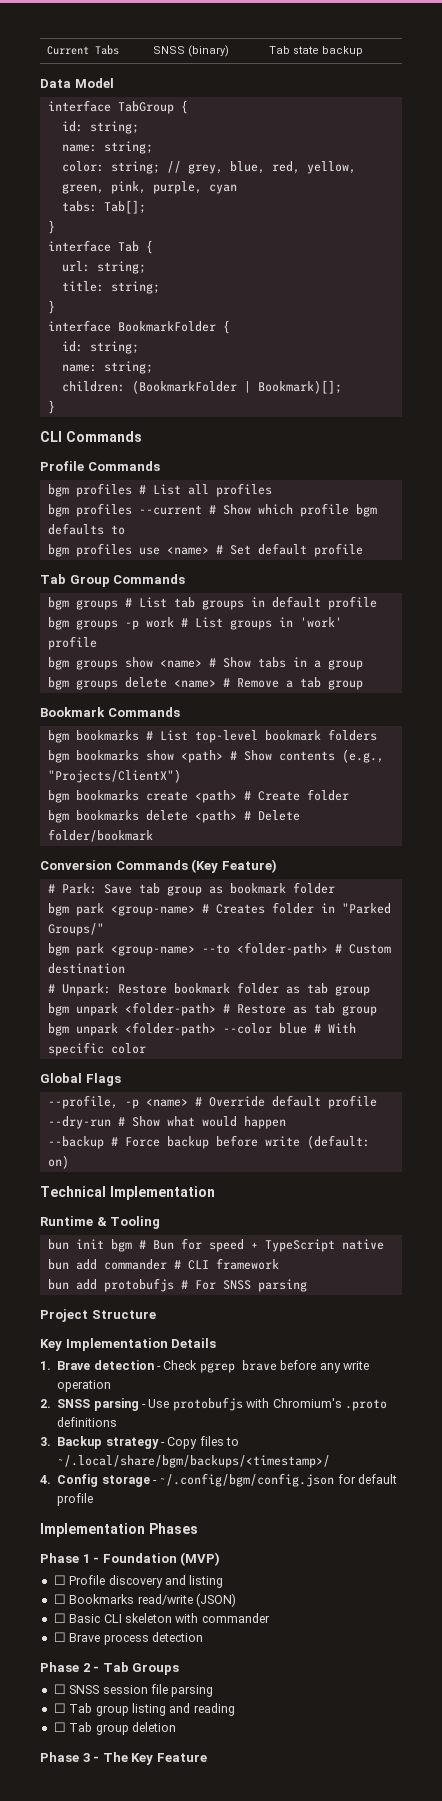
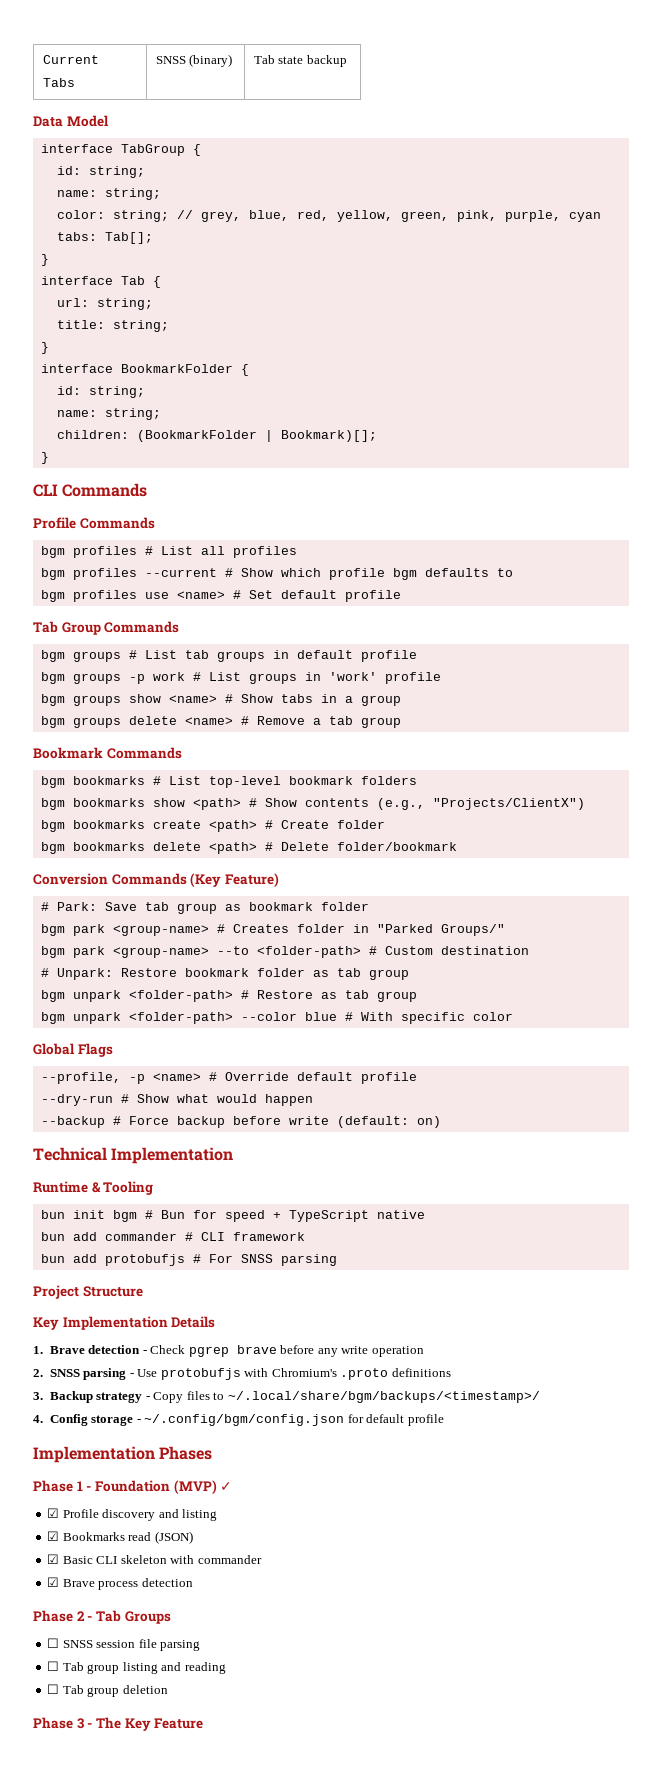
- Phase 1 - Foundation (MVP)
- ☐ Profile discovery and listing
+ Phase 1 - Foundation (MVP) ✓
+ ☑ Profile discovery and listing
- ☐ Bookmarks read/write (JSON)
+ ☑ Bookmarks read (JSON)
- ☐ Basic CLI skeleton with commander
+ ☑ Basic CLI skeleton with commander
- ☐ Brave process detection
+ ☑ Brave process detection

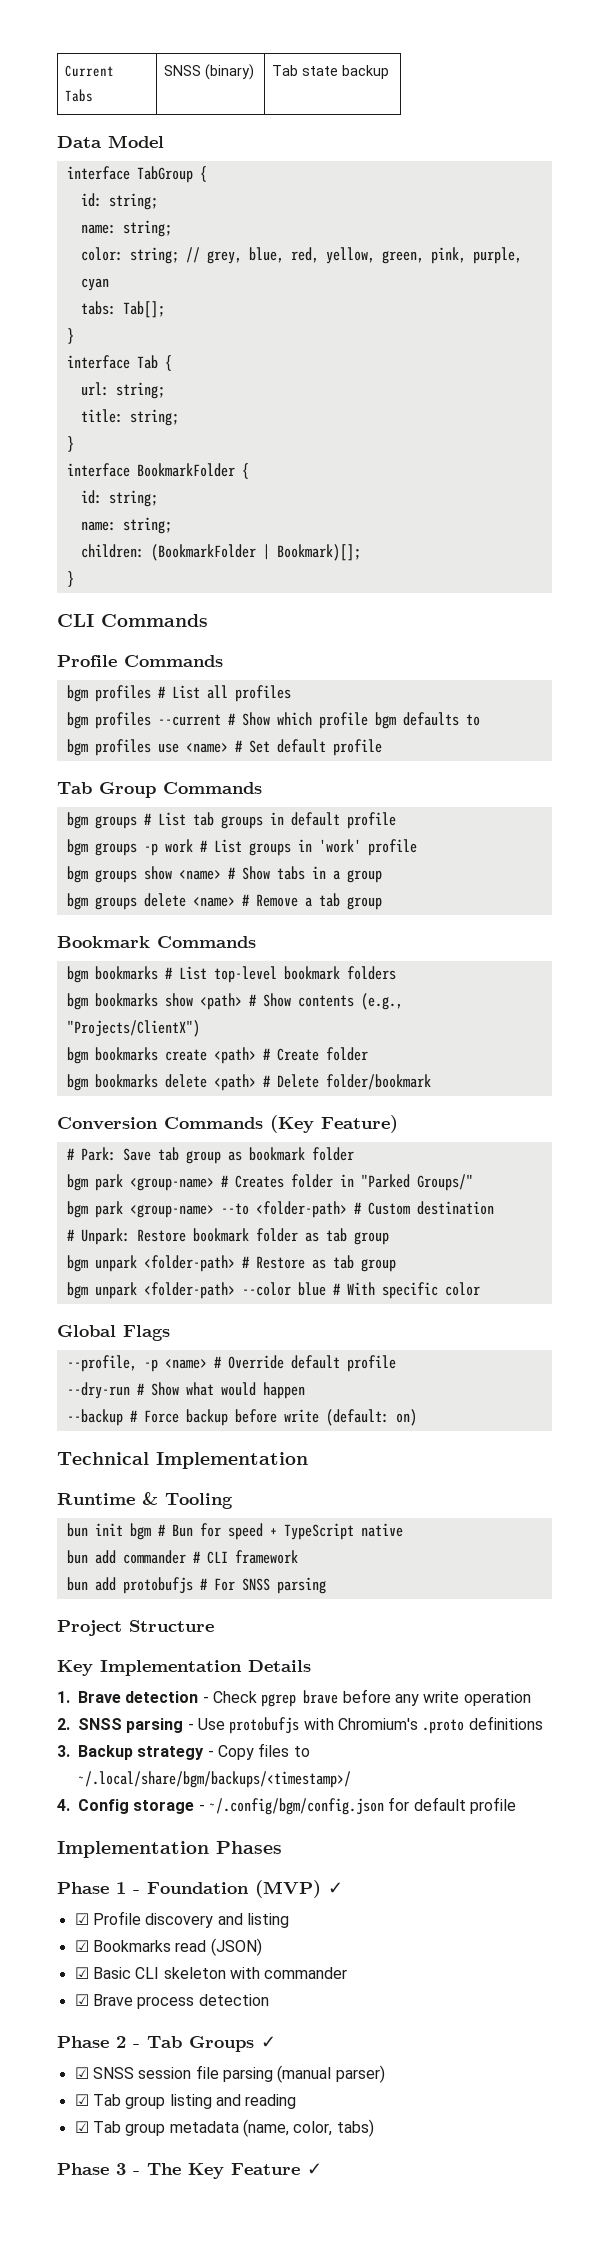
- Phase 2 - Tab Groups
- ☐ SNSS session file parsing
- ☐ Tab group listing and reading
+ Phase 2 - Tab Groups ✓
+ ☑ SNSS session file parsing (manual parser)
+ ☑ Tab group listing and reading
- ☐ Tab group deletion
+ ☑ Tab group metadata (name, color, tabs)
- Phase 3 - The Key Feature
+ Phase 3 - The Key Feature ✓

